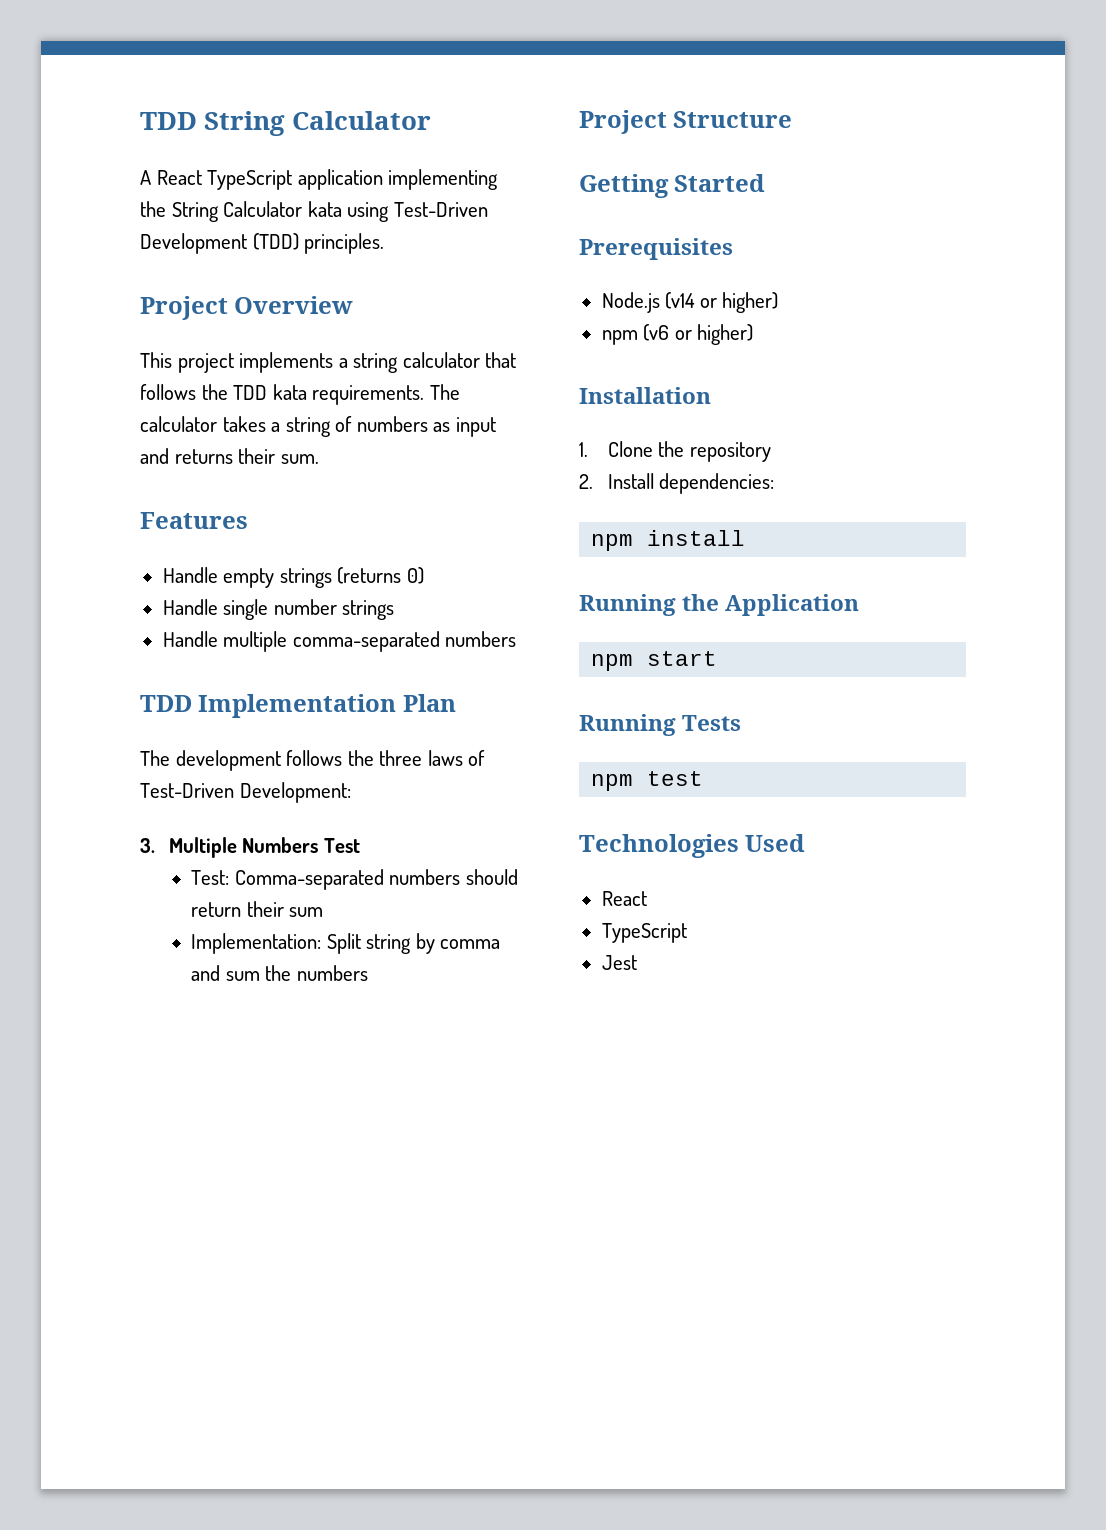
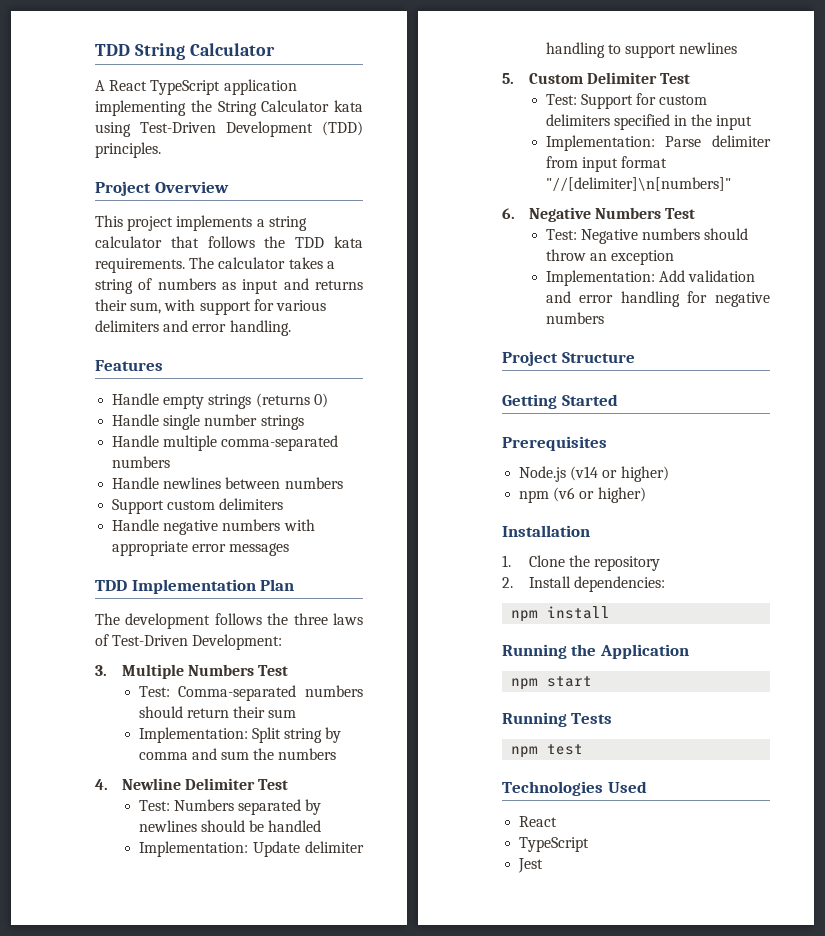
- The calculator takes a string of numbers as input and returns their sum.
+ The calculator takes a string of numbers as input and returns their sum, with support for various delimiters and error handling.
+ Handle newlines between numbers
+ Support custom delimiters
+ Handle negative numbers with appropriate error messages
+ 4. Newline Delimiter Test
+ Test: Numbers separated by newlines should be handled
+ Implementation: Update delimiter handling to support newlines
+ 5. Custom Delimiter Test
+ Test: Support for custom delimiters specified in the input
+ Implementation: Parse delimiter from input format "//[delimiter]\n[numbers]"
+ 6. Negative Numbers Test
+ Test: Negative numbers should throw an exception
+ Implementation: Add validation and error handling for negative numbers

